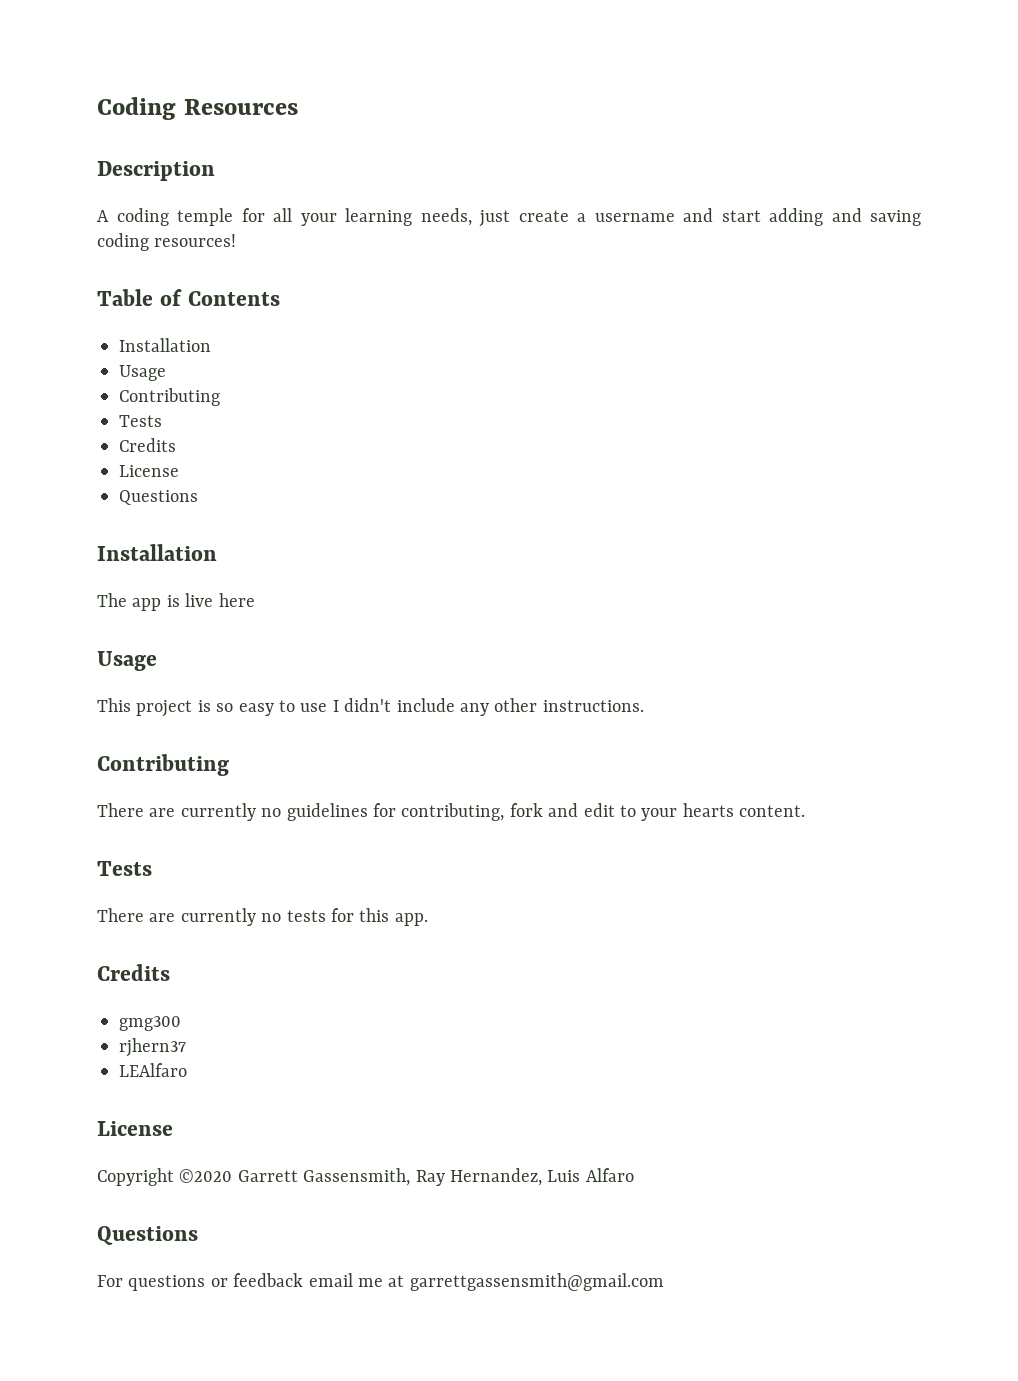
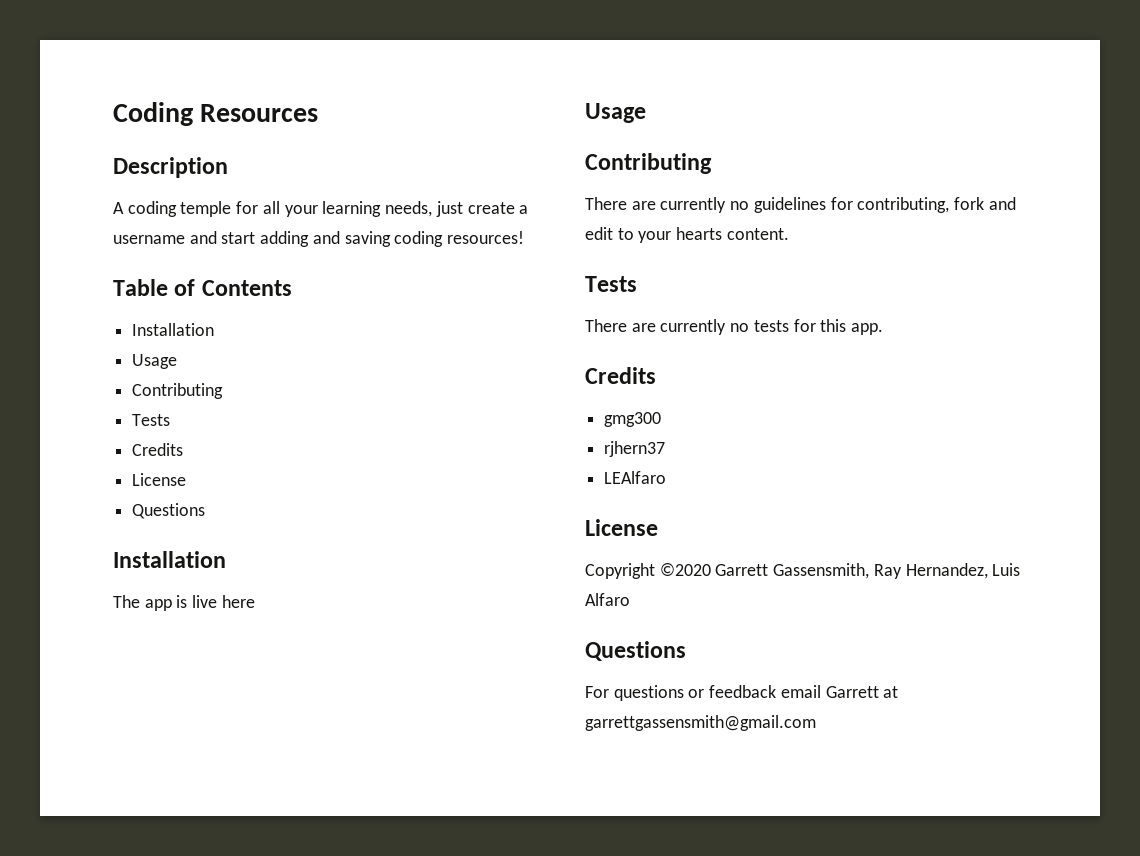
- This project is so easy to use I didn't include any other instructions.
- For questions or feedback email me at garrettgassensmith@gmail.com
+ For questions or feedback email Garrett at garrettgassensmith@gmail.com

